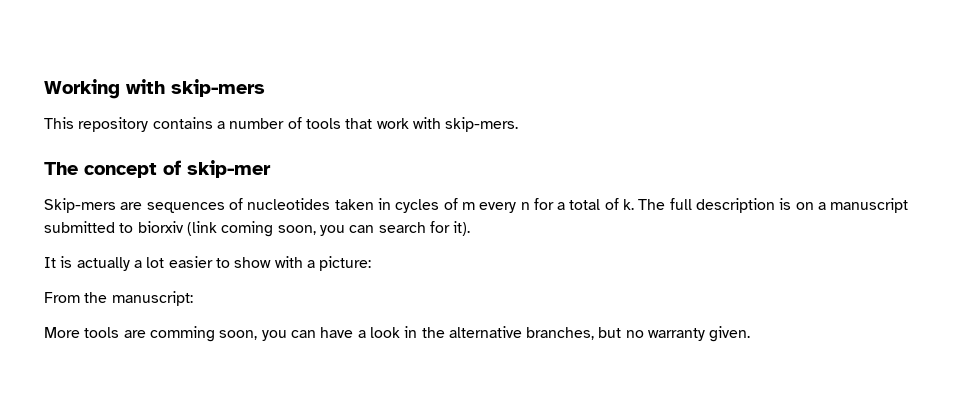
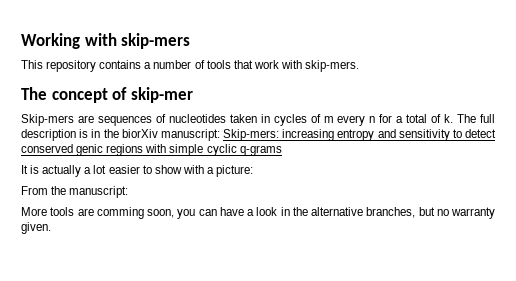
- The full description is on a manuscript submitted to biorxiv (link coming soon, you can search for it).
+ The full description is in the biorXiv manuscript: Skip-mers: increasing entropy and sensitivity to detect conserved genic regions with simple cyclic q-grams

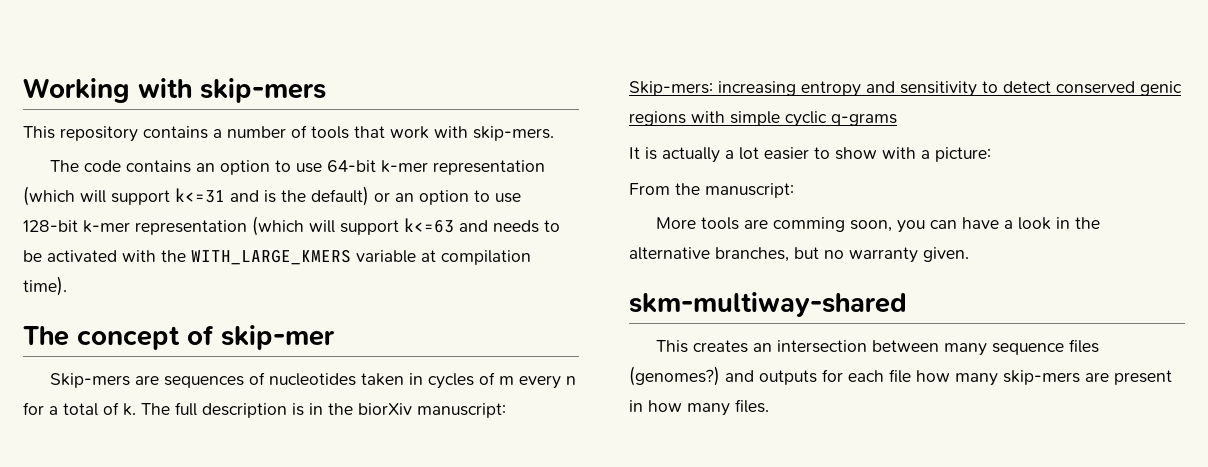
+ The code contains an option to use 64-bit k-mer representation (which will support k<=31 and is the default) or an option to use 128-bit k-mer representation (which will support k<=63 and needs to be activated with the WITH_LARGE_KMERS variable at compilation time).
+ skm-multiway-shared
+ This creates an intersection between many sequence files (genomes?) and outputs for each file how many skip-mers are present in how many files.

